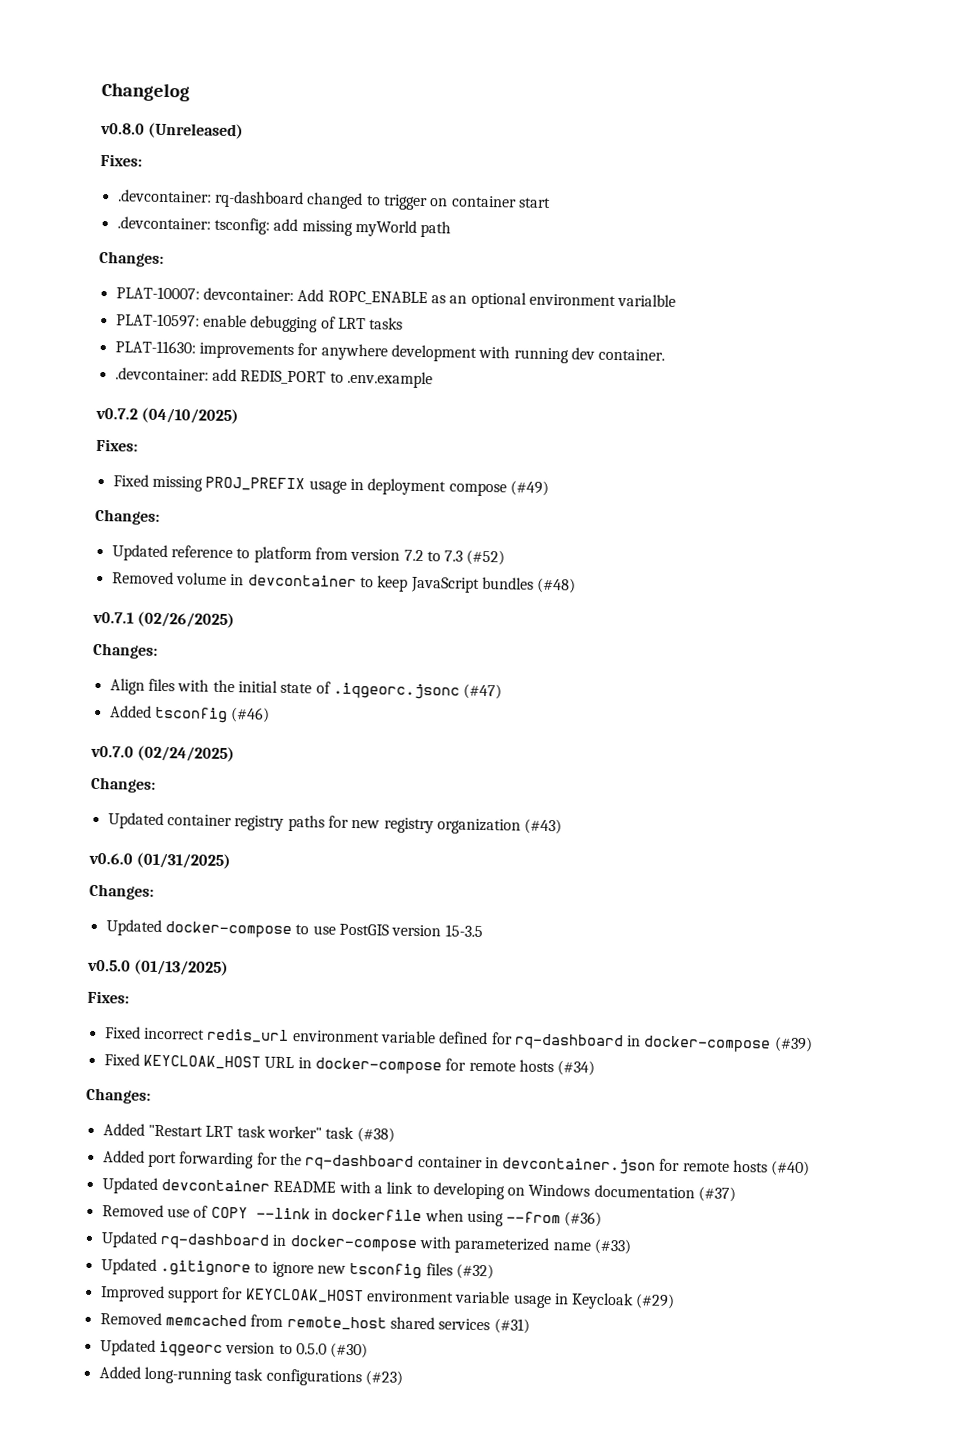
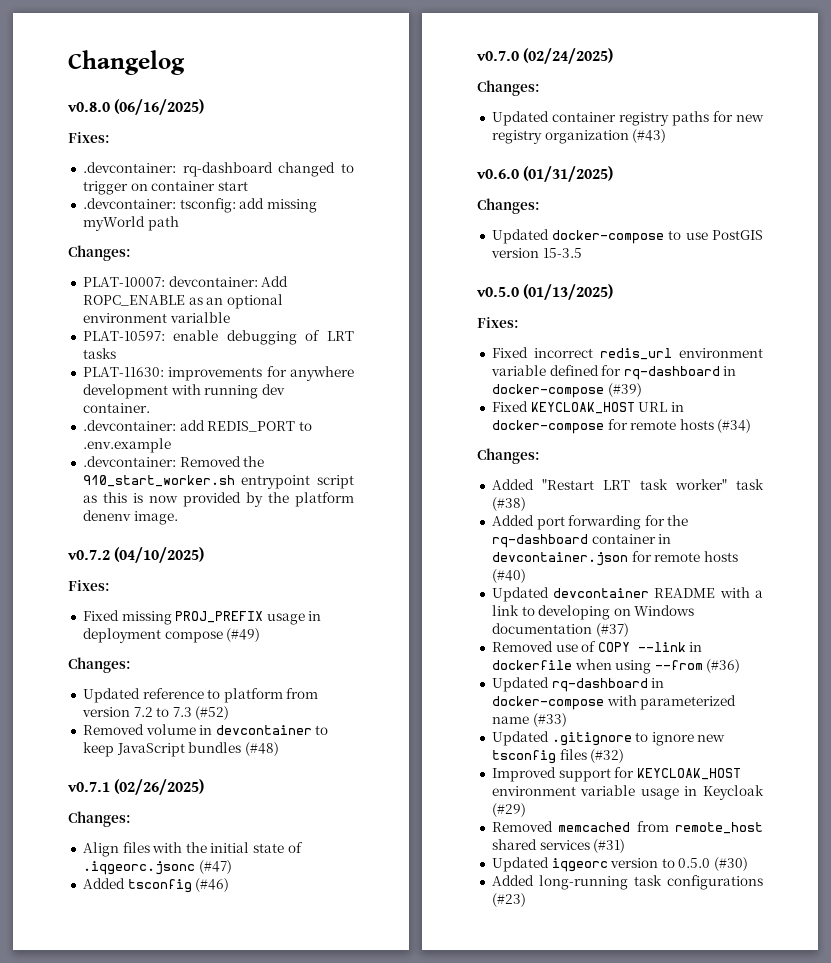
- v0.8.0 (Unreleased)
+ v0.8.0 (06/16/2025)
+ .devcontainer: Removed the 910_start_worker.sh entrypoint script as this is now provided by the platform denenv image.

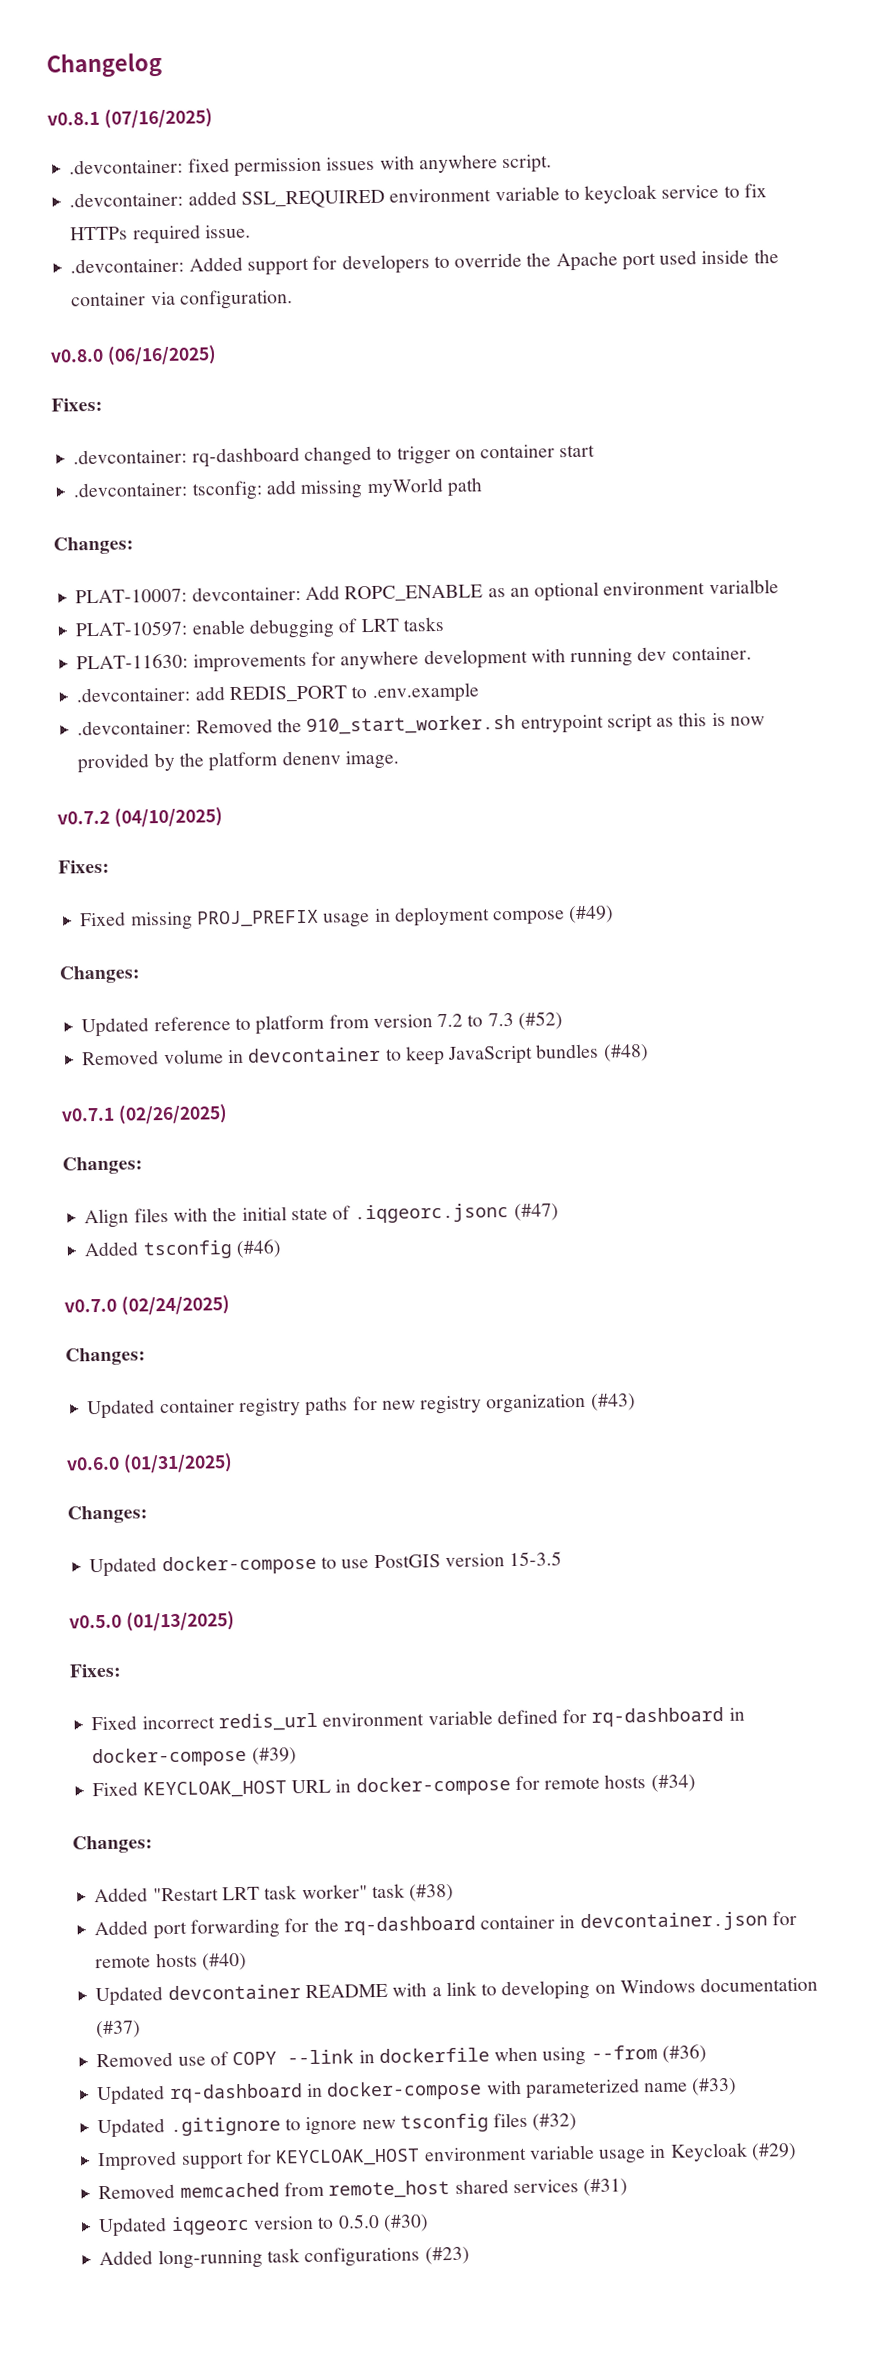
+ v0.8.1 (07/16/2025)
+ .devcontainer: fixed permission issues with anywhere script.
+ .devcontainer: added SSL_REQUIRED environment variable to keycloak service to fix HTTPs required issue.
+ .devcontainer: Added support for developers to override the Apache port used inside the container via configuration.

